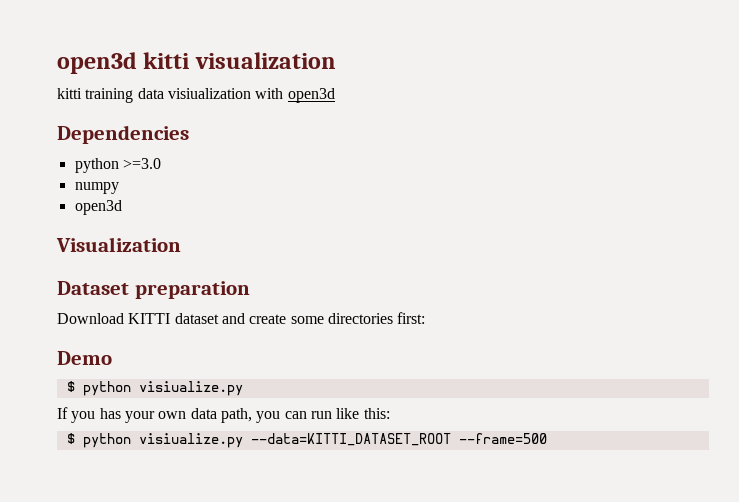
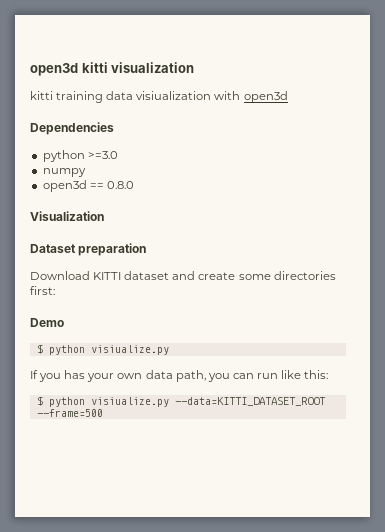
  numpy
- open3d
+ open3d == 0.8.0

